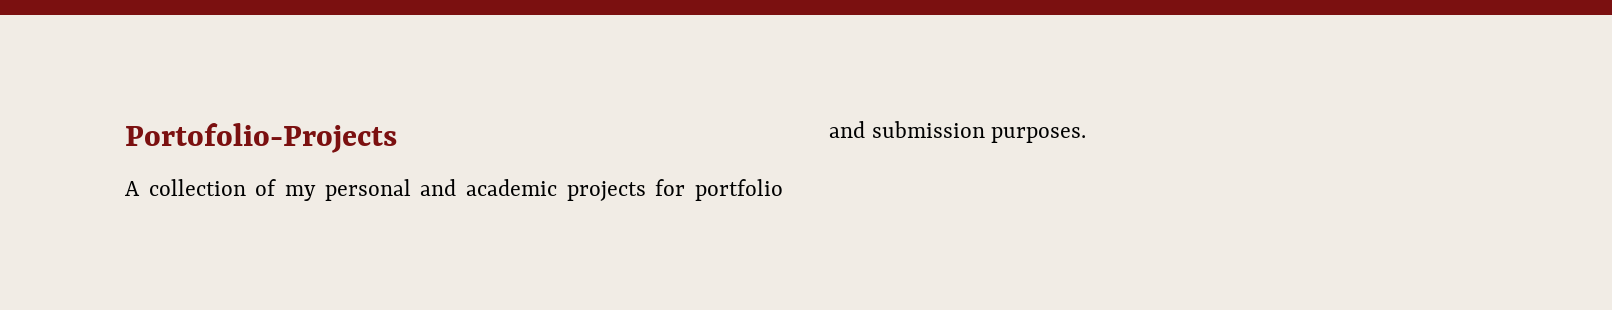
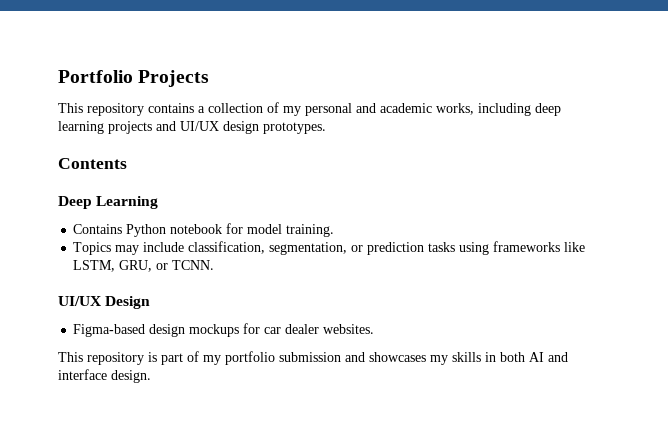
- Portofolio-Projects
- A collection of my personal and academic projects for portfolio and submission purposes.
+ Portfolio Projects
+ This repository contains a collection of my personal and academic works, including deep learning projects and UI/UX design prototypes.
+ Contents
+ Deep Learning
+ Contains Python notebook for model training.
+ Topics may include classification, segmentation, or prediction tasks using frameworks like LSTM, GRU, or TCNN.
+ UI/UX Design
+ Figma-based design mockups for car dealer websites.
+ This repository is part of my portfolio submission and showcases my skills in both AI and interface design.

